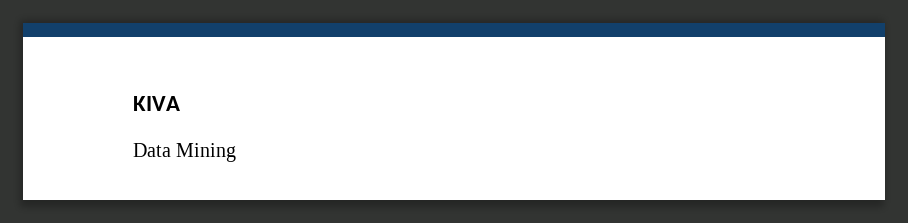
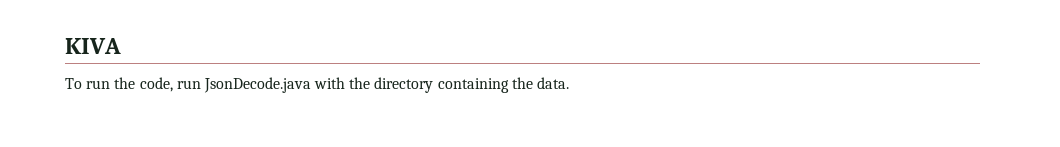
- Data Mining
+ To run the code, run JsonDecode.java with the directory containing the data.

